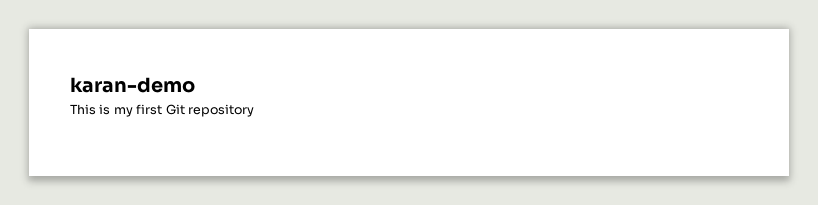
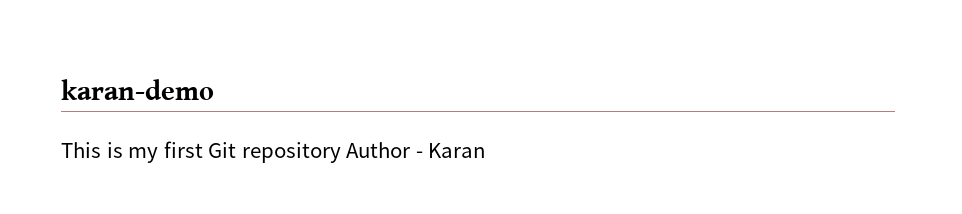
- This is my first Git repository
+ This is my first Git repository Author - Karan

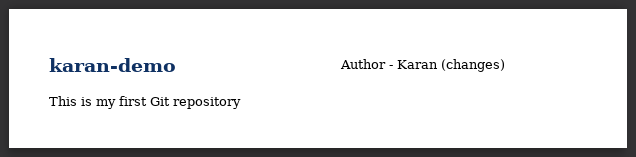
- This is my first Git repository Author - Karan
+ This is my first Git repository
+ Author - Karan (changes)

